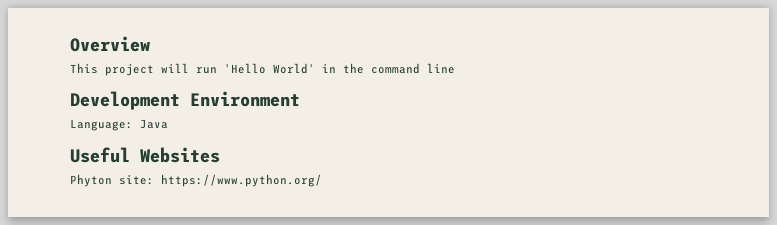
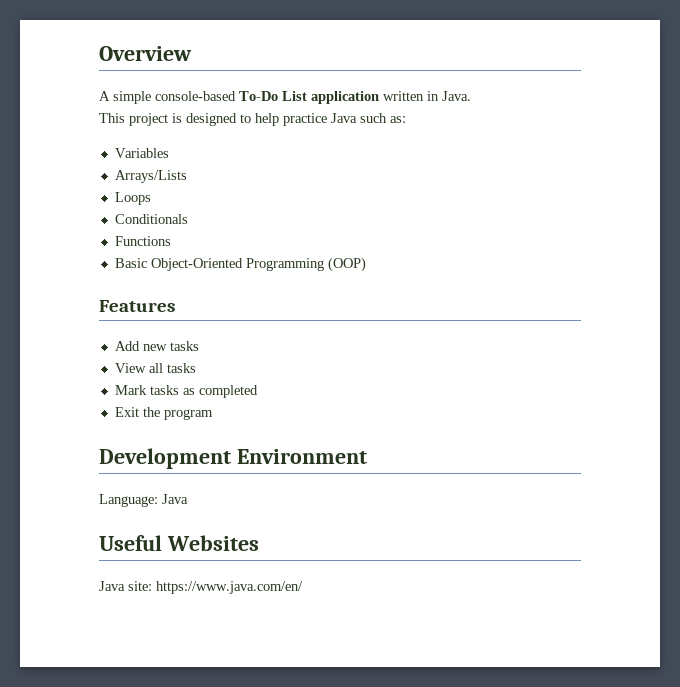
- This project will run 'Hello World' in the command line
+ A simple console-based To-Do List application written in Java.
+ This project is designed to help practice Java such as:
+ Variables
+ Arrays/Lists
+ Loops
+ Conditionals
+ Functions
+ Basic Object-Oriented Programming (OOP)
+ Features
+ Add new tasks
+ View all tasks
+ Mark tasks as completed
+ Exit the program
- Phyton site: https://www.python.org/
+ Java site: https://www.java.com/en/

